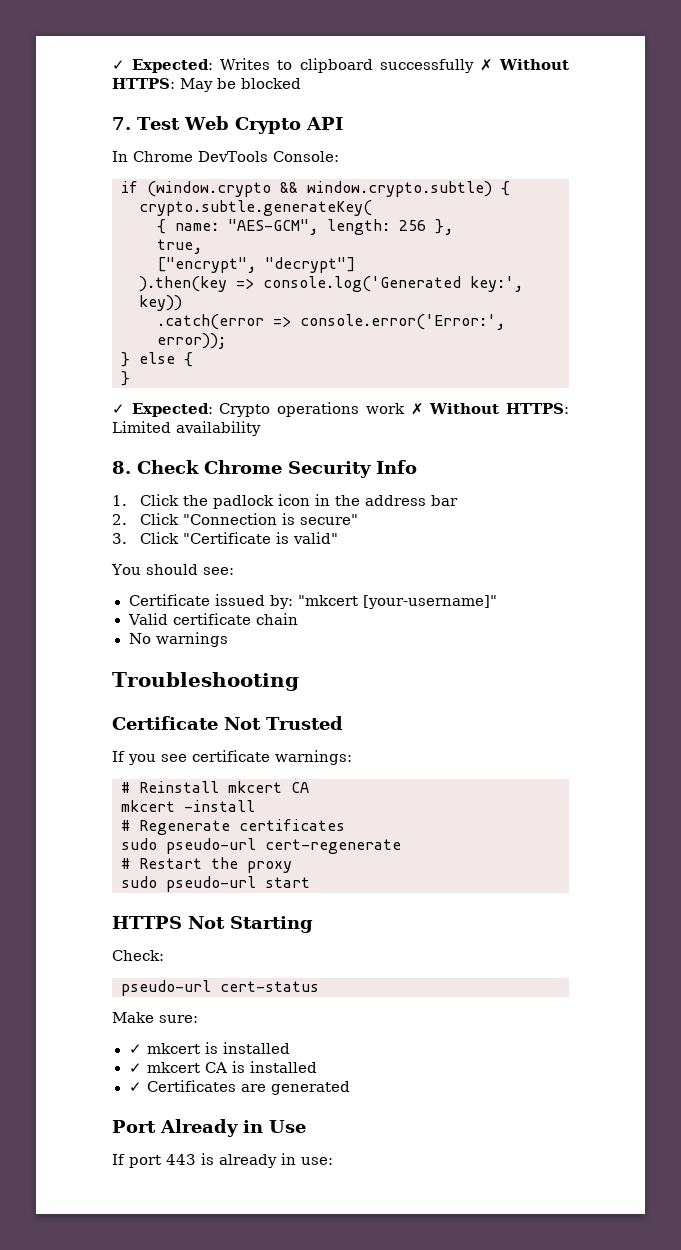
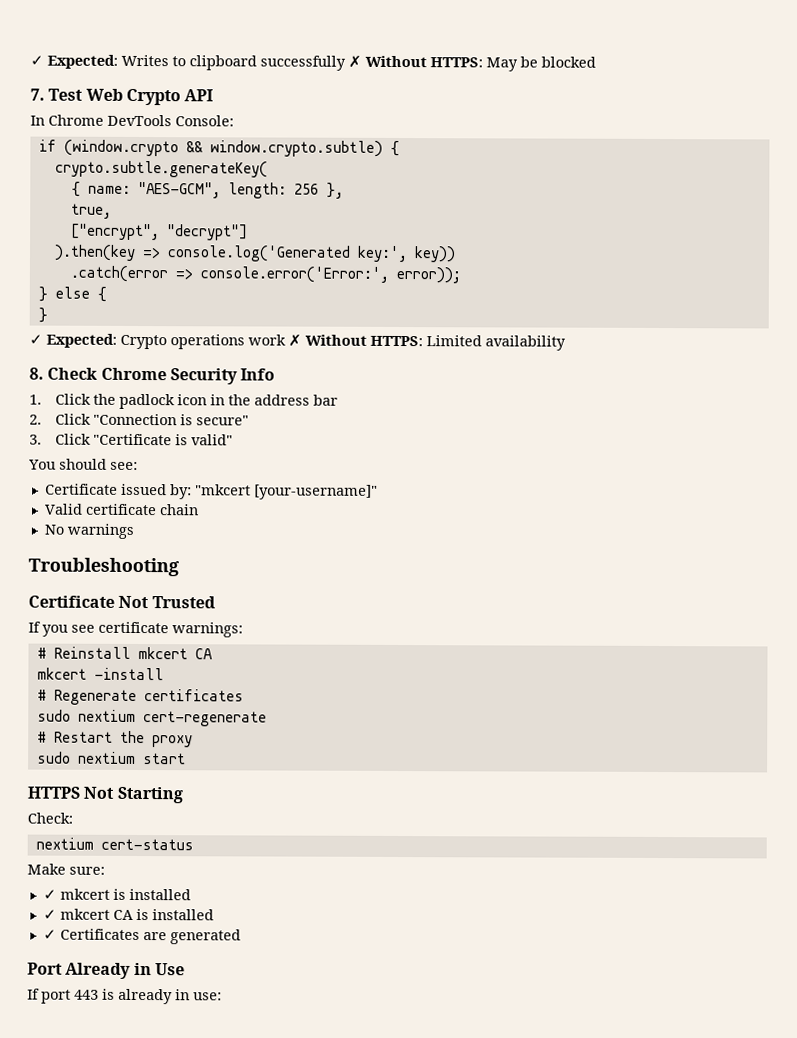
- sudo pseudo-url cert-regenerate
+ sudo nextium cert-regenerate
- sudo pseudo-url start
+ sudo nextium start
- pseudo-url cert-status
+ nextium cert-status

